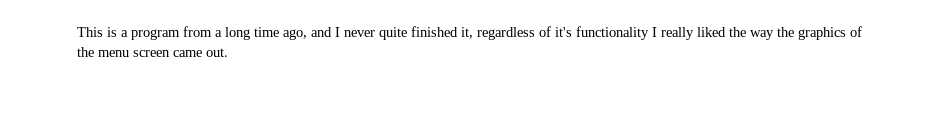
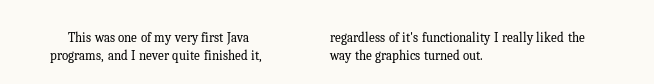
- This is a program from a long time ago, and I never quite finished it, regardless of it's functionality I really liked the way the graphics of the menu screen came out.
+ This was one of my very first Java programs, and I never quite finished it, regardless of it's functionality I really liked the way the graphics turned out.

